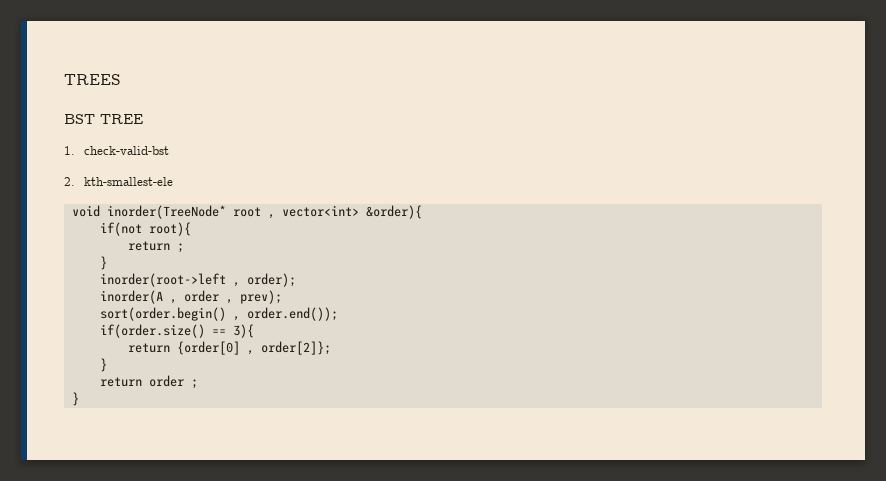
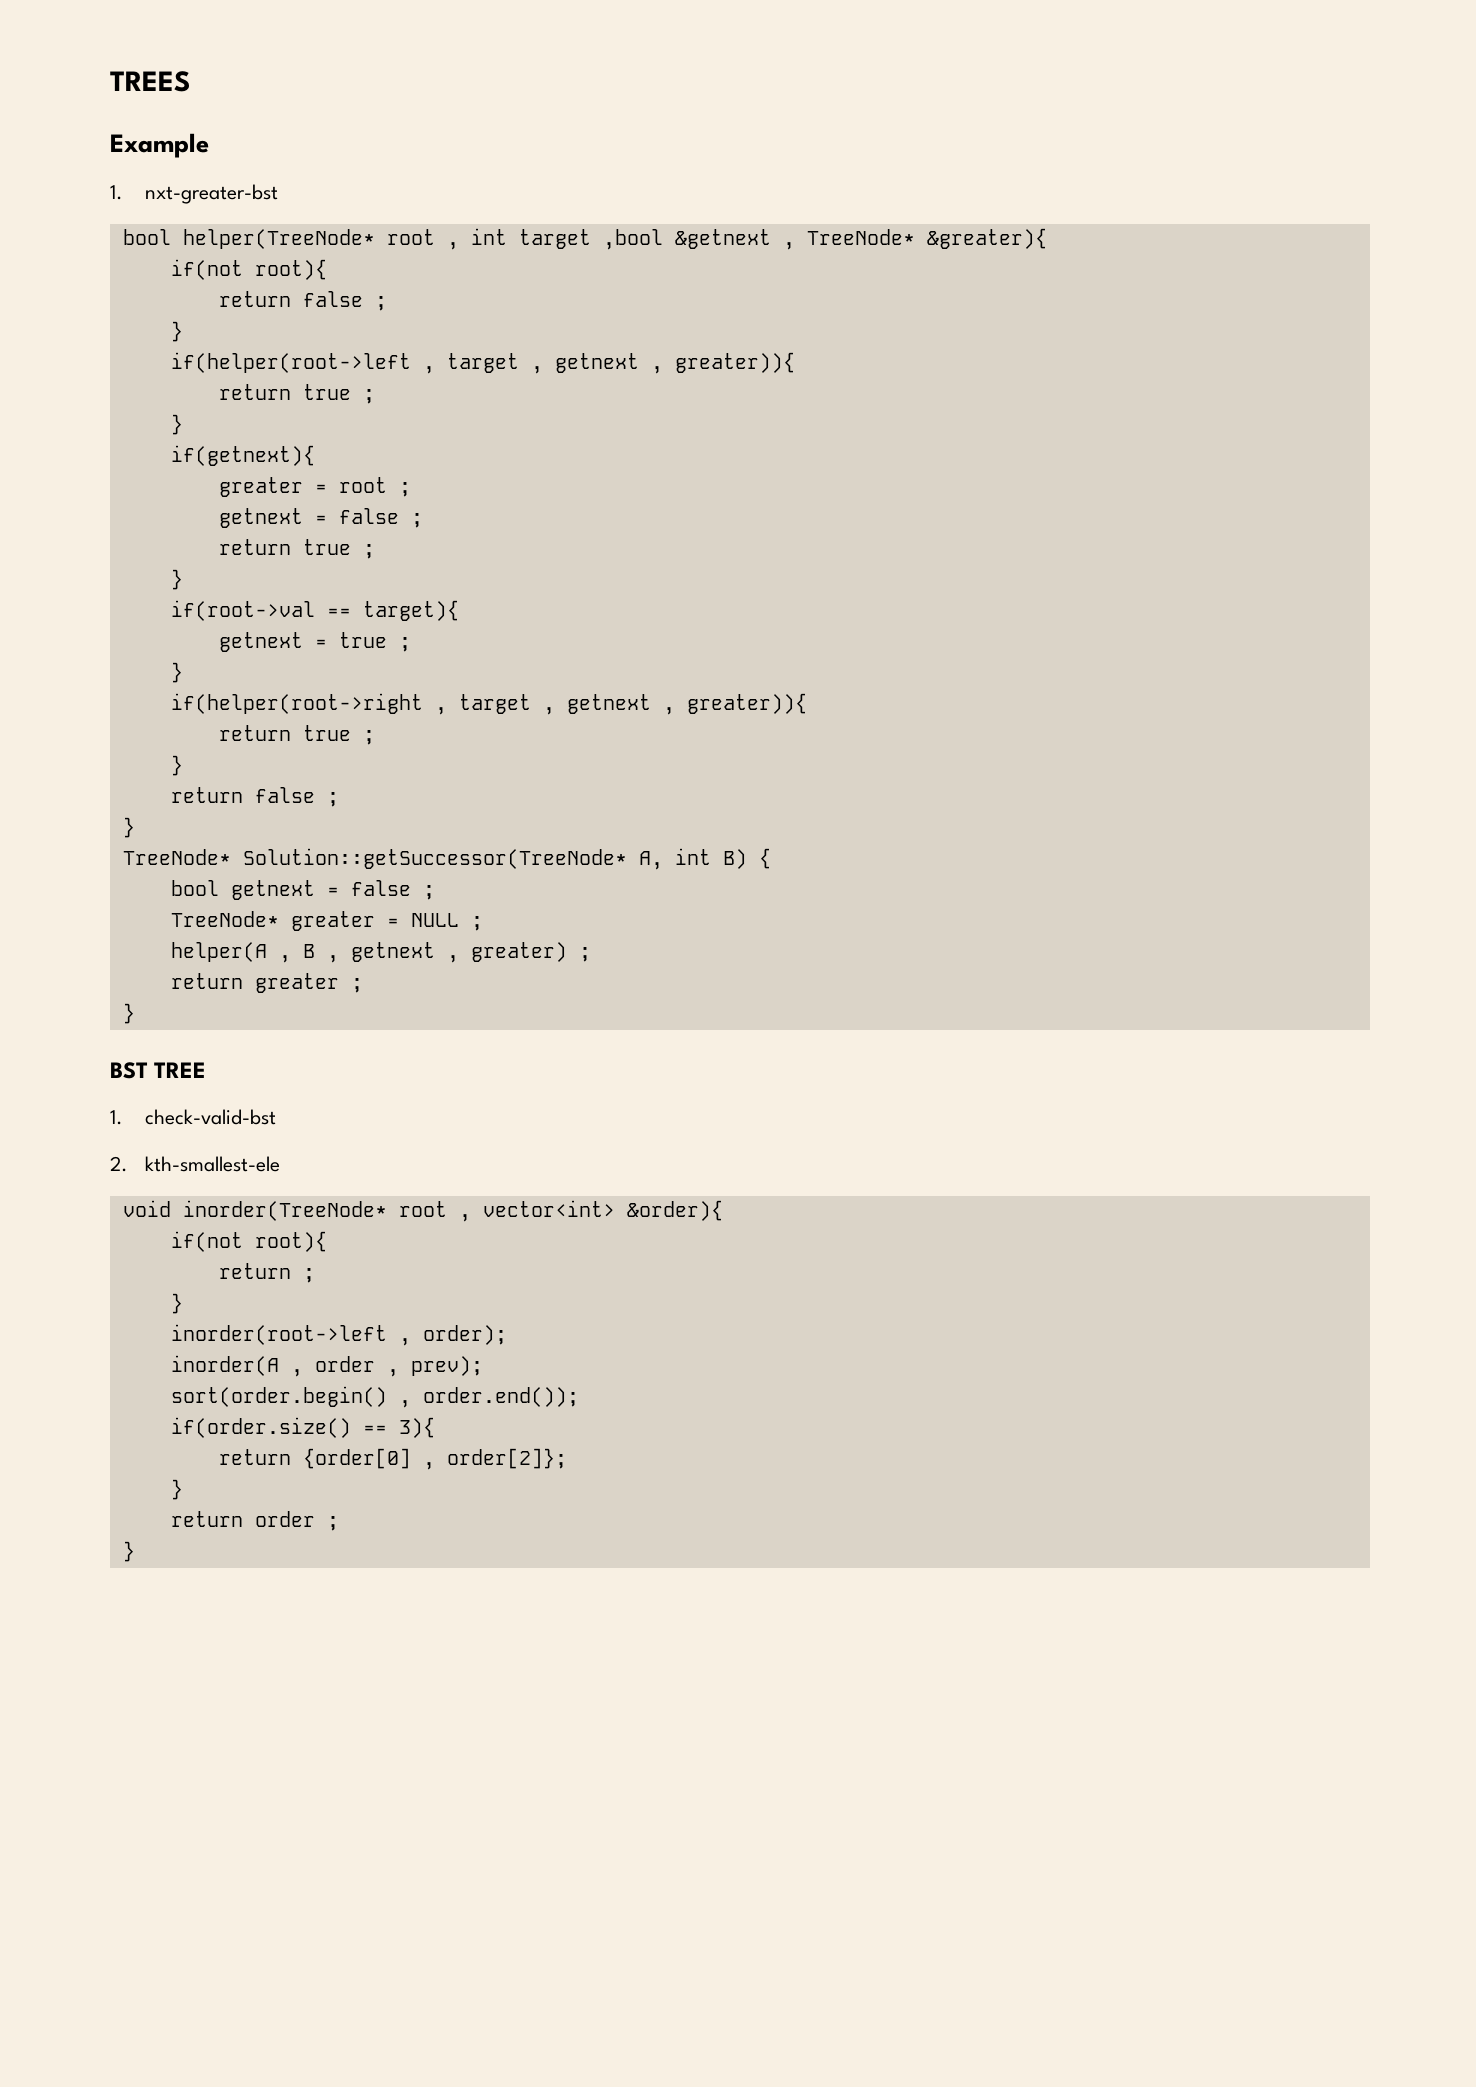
+ Example
+ 1. nxt-greater-bst
+ bool helper(TreeNode* root , int target ,bool &getnext , TreeNode* &greater){
+ if(not root){
+ return false ;
+ }
+ if(helper(root->left , target , getnext , greater)){
+ return true ;
+ }
+ if(getnext){
+ greater = root ;
+ getnext = false ;
+ return true ;
+ }
+ if(root->val == target){
+ getnext = true ;
+ }
+ if(helper(root->right , target , getnext , greater)){
+ return true ;
+ }
+ return false ;
+ }
+ TreeNode* Solution::getSuccessor(TreeNode* A, int B) {
+ bool getnext = false ;
+ TreeNode* greater = NULL ;
+ helper(A , B , getnext , greater) ;
+ return greater ;
+ }

